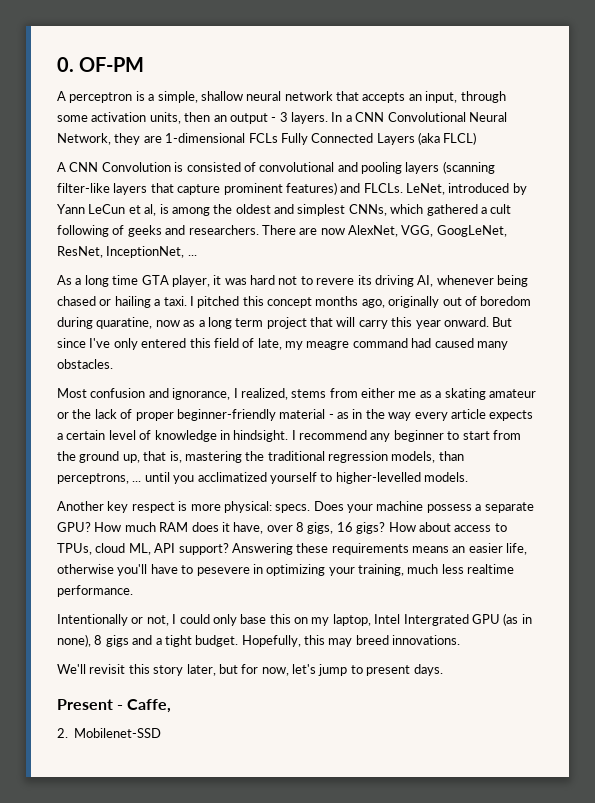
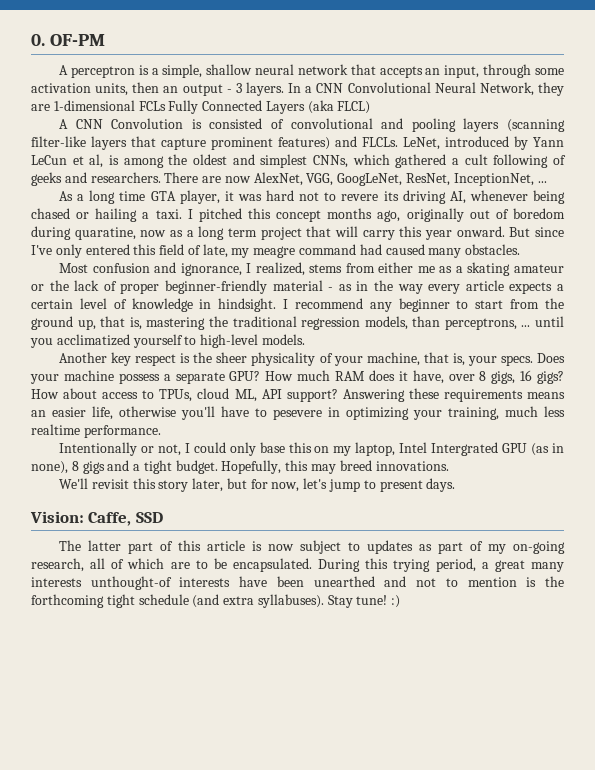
- I recommend any beginner to start from the ground up, that is, mastering the traditional regression models, than perceptrons, ... until you acclimatized yourself to higher-levelled models.
+ I recommend any beginner to start from the ground up, that is, mastering the traditional regression models, than perceptrons, ... until you acclimatized yourself to high-level models.
- Another key respect is more physical: specs.
+ Another key respect is the sheer physicality of your machine, that is, your specs.
- Present - Caffe,
- 2. Mobilenet-SSD
+ Vision: Caffe, SSD
+ The latter part of this article is now subject to updates as part of my on-going research, all of which are to be encapsulated. During this trying period, a great many interests unthought-of interests have been unearthed and not to mention is the forthcoming tight schedule (and extra syllabuses). Stay tune! :)

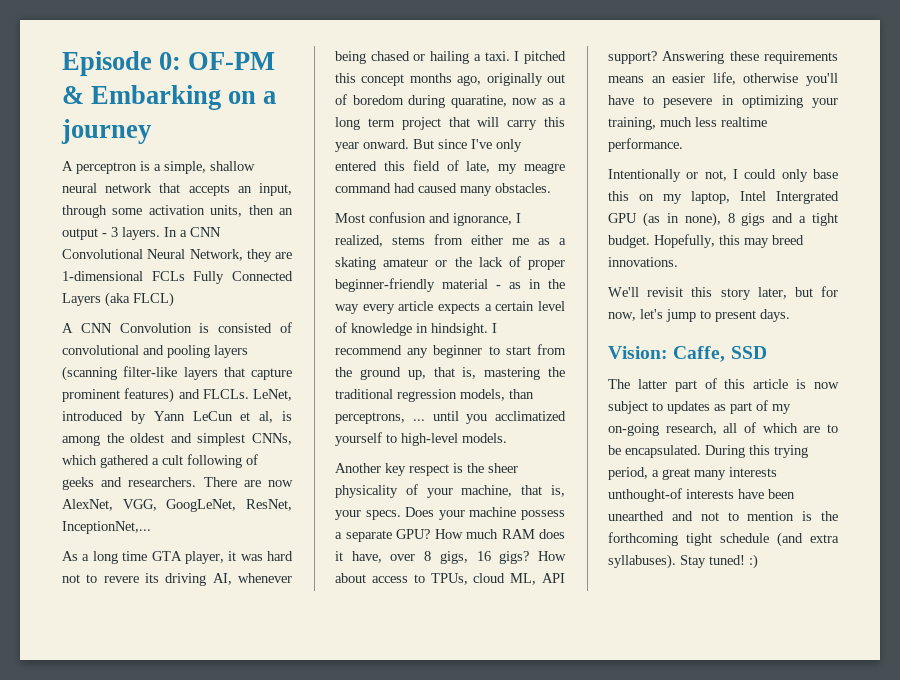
- 0. OF-PM
+ Episode 0: OF-PM & Embarking on a journey
- There are now AlexNet, VGG, GoogLeNet, ResNet, InceptionNet, ...
+ There are now AlexNet, VGG, GoogLeNet, ResNet, InceptionNet,...
- Stay tune! :)
+ Stay tuned! :)

